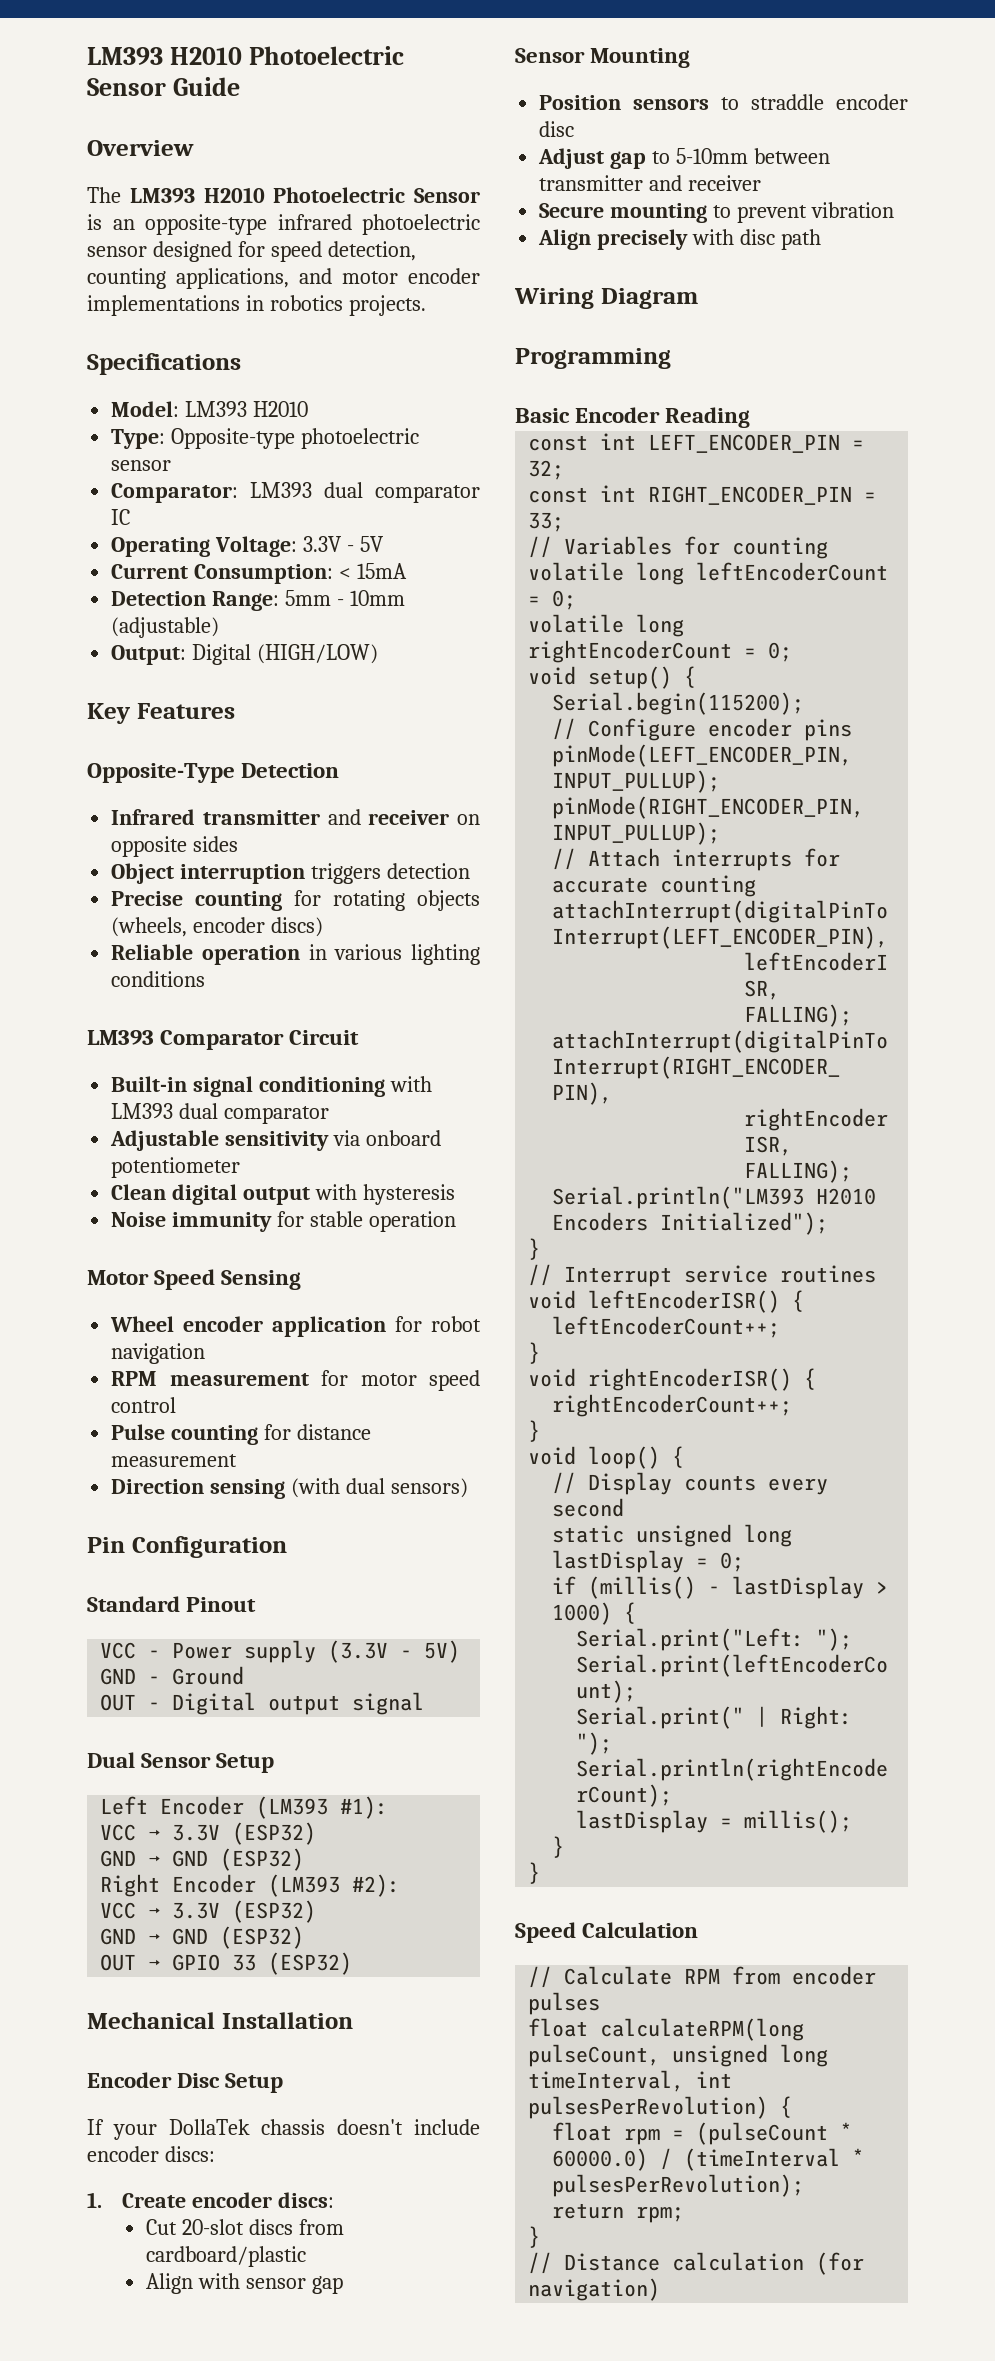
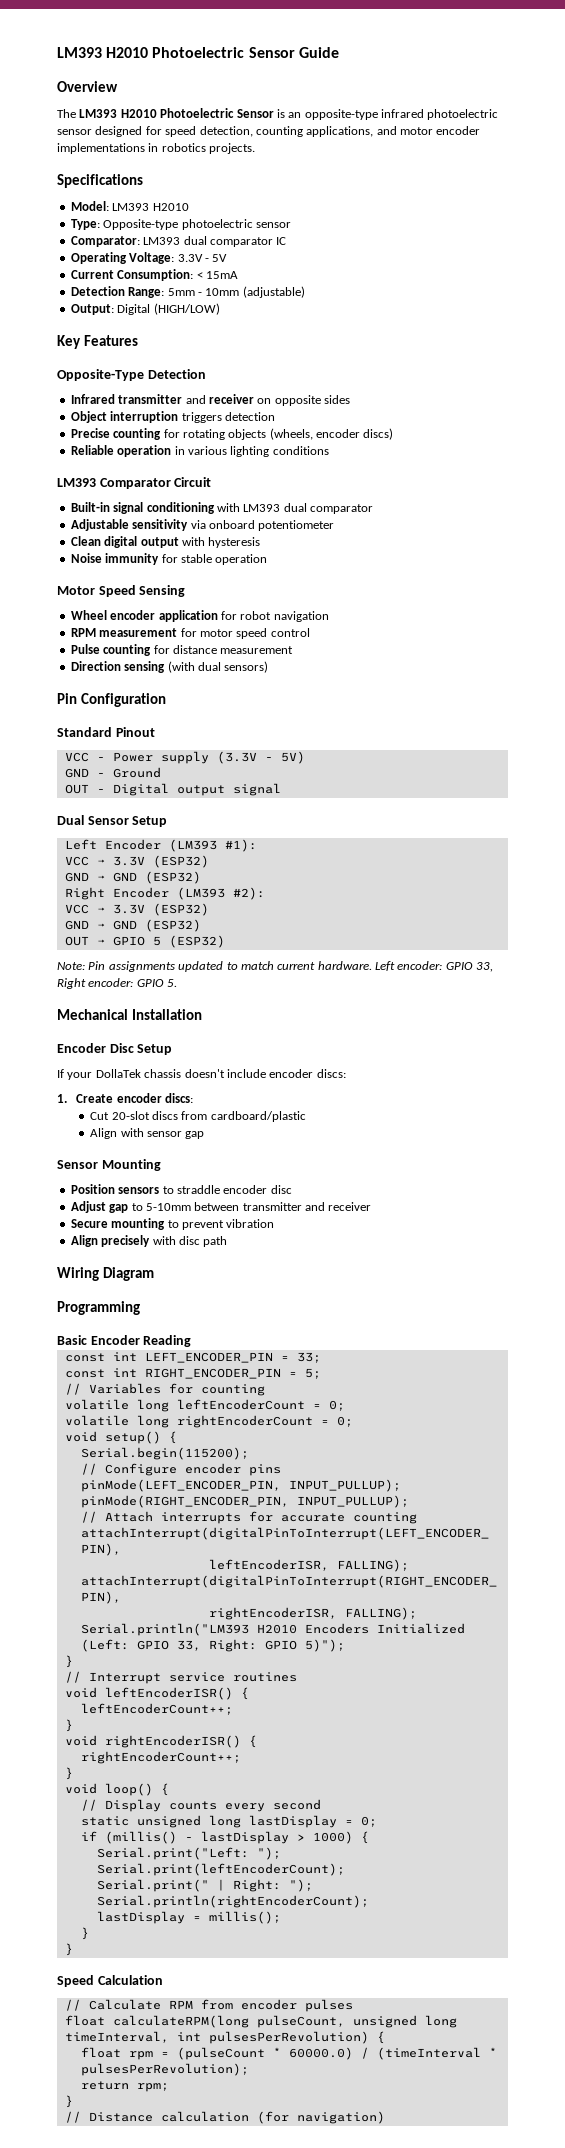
- OUT → GPIO 33 (ESP32)
+ OUT → GPIO 5 (ESP32)
+ Note: Pin assignments updated to match current hardware. Left encoder: GPIO 33, Right encoder: GPIO 5.
- const int LEFT_ENCODER_PIN = 32;
+ const int LEFT_ENCODER_PIN = 33;
- const int RIGHT_ENCODER_PIN = 33;
+ const int RIGHT_ENCODER_PIN = 5;
- Serial.println("LM393 H2010 Encoders Initialized");
+ Serial.println("LM393 H2010 Encoders Initialized (Left: GPIO 33, Right: GPIO 5)");

